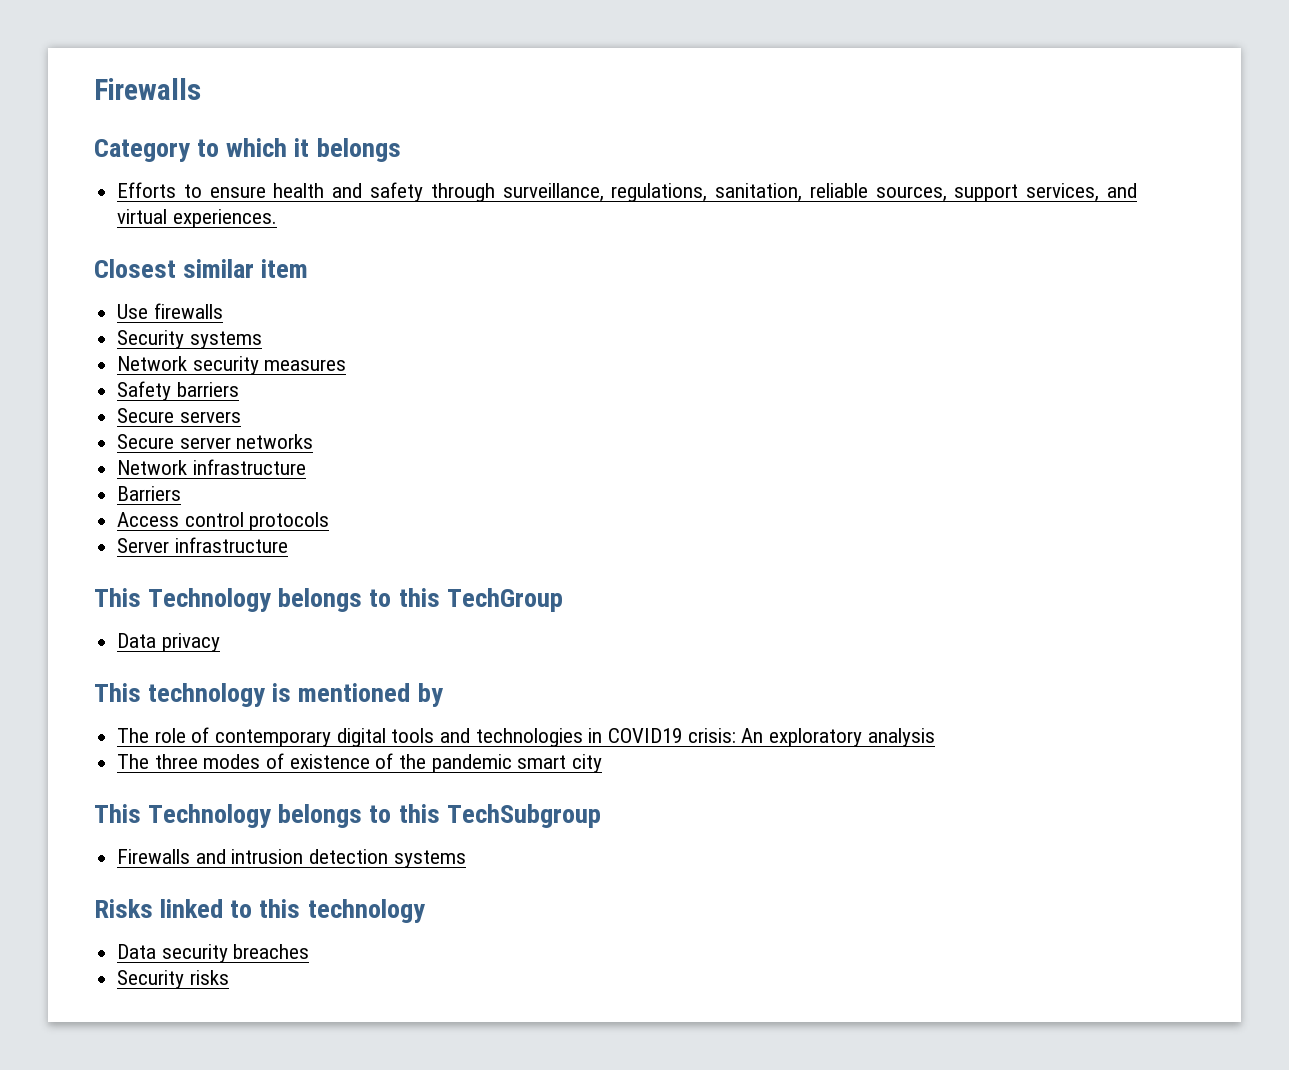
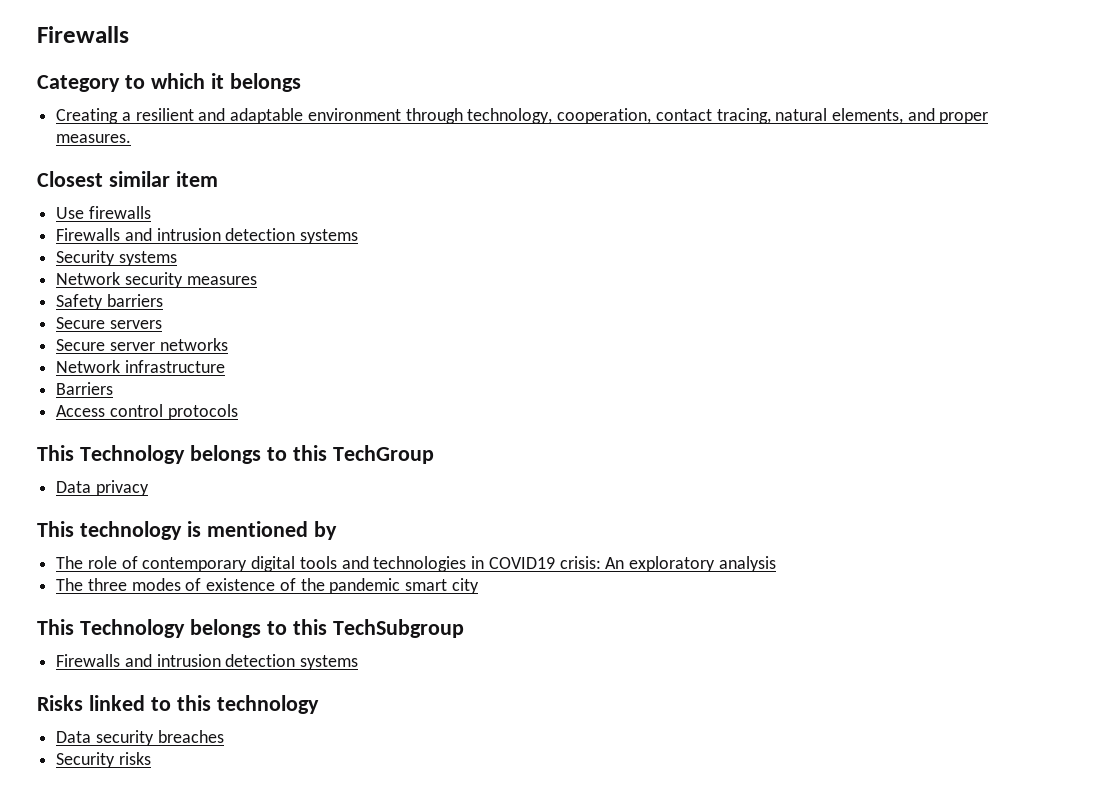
- Efforts to ensure health and safety through surveillance, regulations, sanitation, reliable sources, support services, and virtual experiences.
+ Creating a resilient and adaptable environment through technology, cooperation, contact tracing, natural elements, and proper measures.
  Use firewalls
+ Firewalls and intrusion detection systems
- Server infrastructure

